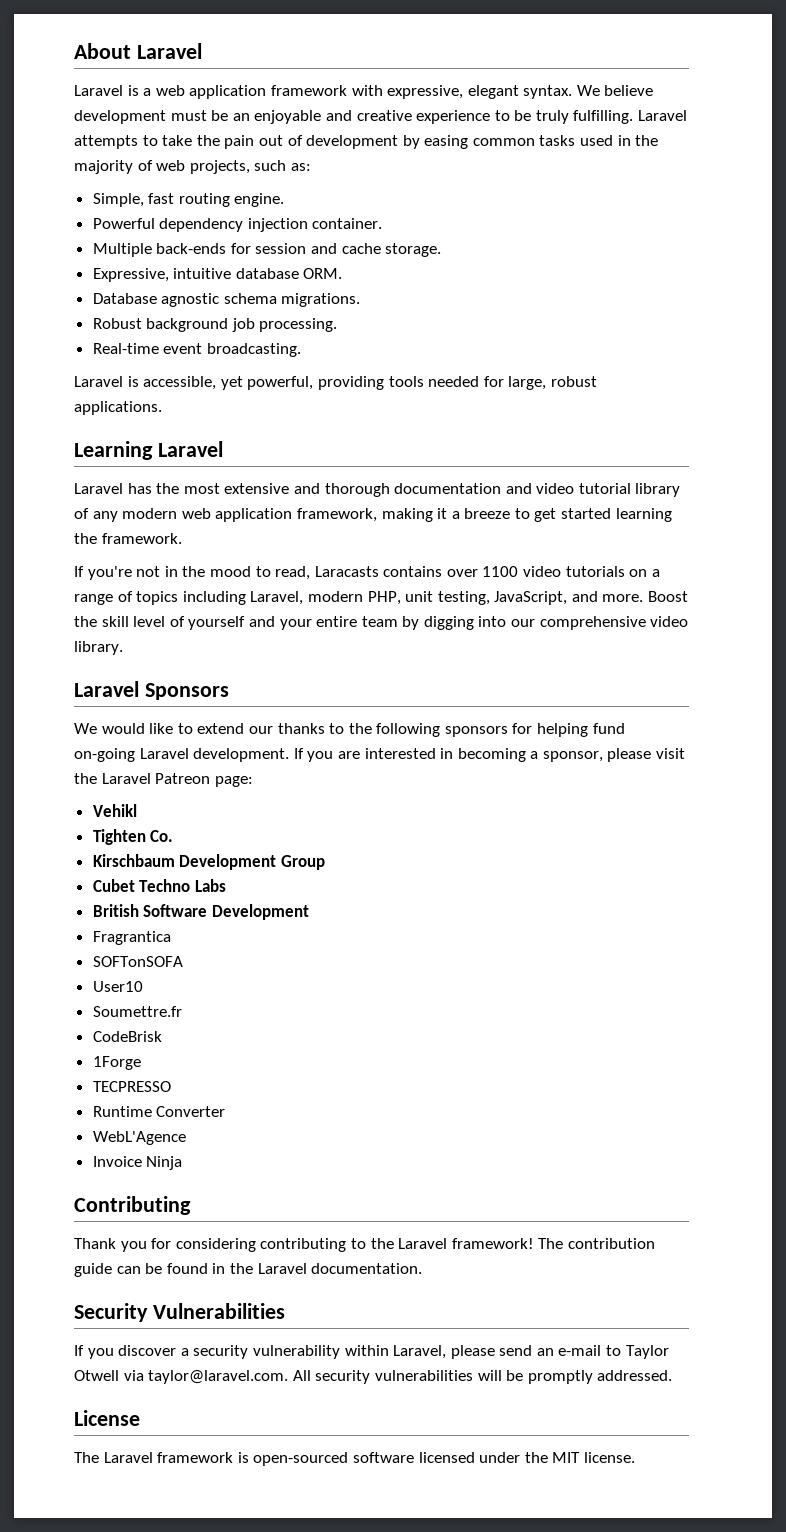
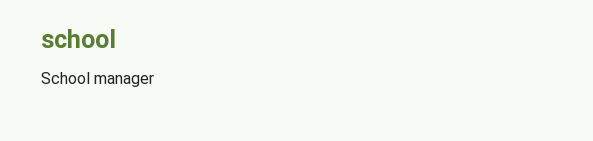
- About Laravel
- Laravel is a web application framework with expressive, elegant syntax. We believe development must be an enjoyable and creative experience to be truly fulfilling. Laravel attempts to take the pain out of development by easing common tasks used in the majority of web projects, such as:
- Simple, fast routing engine.
- Powerful dependency injection container.
- Multiple back-ends for session and cache storage.
- Expressive, intuitive database ORM.
- Database agnostic schema migrations.
- Robust background job processing.
- Real-time event broadcasting.
- Laravel is accessible, yet powerful, providing tools needed for large, robust applications.
- Learning Laravel
- Laravel has the most extensive and thorough documentation and video tutorial library of any modern web application framework, making it a breeze to get started learning the framework.
- If you're not in the mood to read, Laracasts contains over 1100 video tutorials on a range of topics including Laravel, modern PHP, unit testing, JavaScript, and more. Boost the skill level of yourself and your entire team by digging into our comprehensive video library.
- Laravel Sponsors
- We would like to extend our thanks to the following sponsors for helping fund on-going Laravel development. If you are interested in becoming a sponsor, please visit the Laravel Patreon page:
- Vehikl
- Tighten Co.
- Kirschbaum Development Group
- Cubet Techno Labs
- British Software Development
- Fragrantica
- SOFTonSOFA
- User10
- Soumettre.fr
- CodeBrisk
- 1Forge
- TECPRESSO
- Runtime Converter
- WebL'Agence
- Invoice Ninja
- Contributing
- Thank you for considering contributing to the Laravel framework! The contribution guide can be found in the Laravel documentation.
- Security Vulnerabilities
- If you discover a security vulnerability within Laravel, please send an e-mail to Taylor Otwell via taylor@laravel.com. All security vulnerabilities will be promptly addressed.
- License
- The Laravel framework is open-sourced software licensed under the MIT license.
+ school
+ School manager

